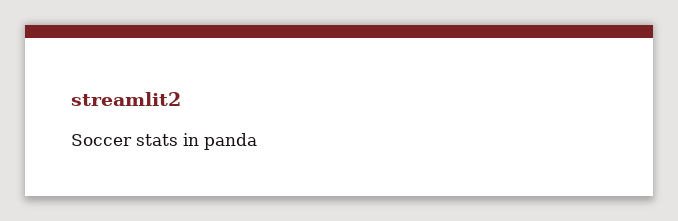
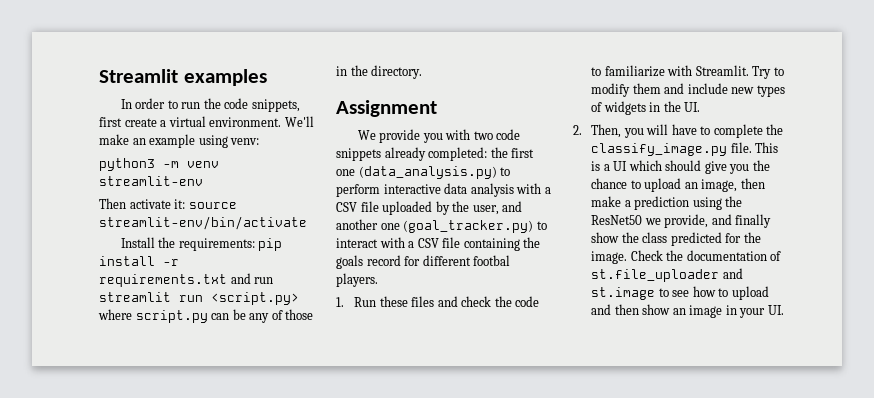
- streamlit2
- Soccer stats in panda
+ Streamlit examples
+ In order to run the code snippets, first create a virtual environment. We'll make an example using venv:
+ python3 -m venv streamlit-env
+ Then activate it: source streamlit-env/bin/activate
+ Install the requirements: pip install -r requirements.txt and run streamlit run <script.py> where script.py can be any of those in the directory.
+ Assignment
+ We provide you with two code snippets already completed: the first one (data_analysis.py) to perform interactive data analysis with a CSV file uploaded by the user, and another one (goal_tracker.py) to interact with a CSV file containing the goals record for different footbal players.
+ 1. Run these files and check the code to familiarize with Streamlit. Try to modify them and include new types of widgets in the UI.
+ 2. Then, you will have to complete the classify_image.py file. This is a UI which should give you the chance to upload an image, then make a prediction using the ResNet50 we provide, and finally show the class predicted for the image. Check the documentation of st.file_uploader and st.image to see how to upload and then show an image in your UI.

